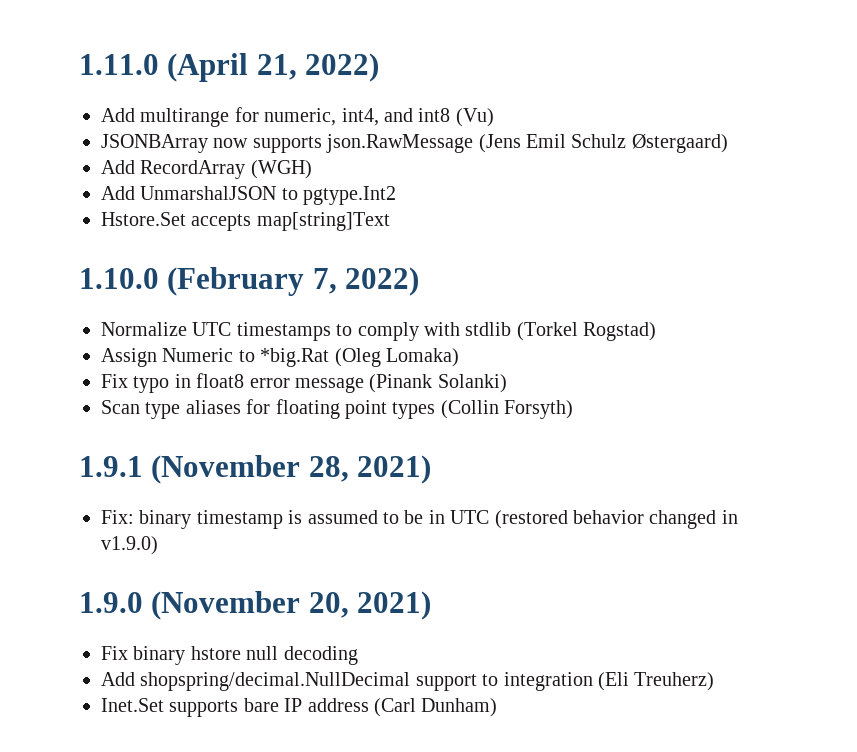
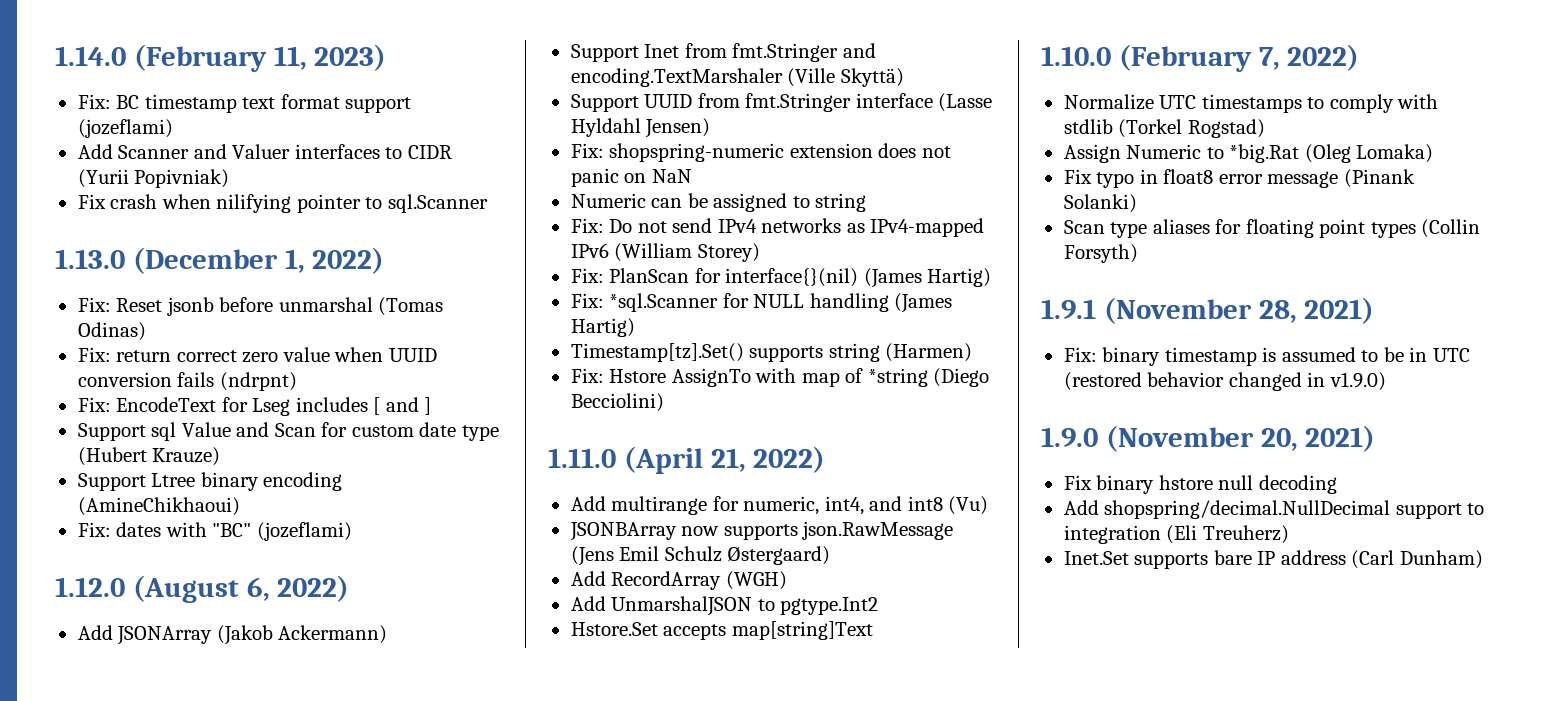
+ 1.14.0 (February 11, 2023)
+ Fix: BC timestamp text format support (jozeflami)
+ Add Scanner and Valuer interfaces to CIDR (Yurii Popivniak)
+ Fix crash when nilifying pointer to sql.Scanner
+ 1.13.0 (December 1, 2022)
+ Fix: Reset jsonb before unmarshal (Tomas Odinas)
+ Fix: return correct zero value when UUID conversion fails (ndrpnt)
+ Fix: EncodeText for Lseg includes [ and ]
+ Support sql Value and Scan for custom date type (Hubert Krauze)
+ Support Ltree binary encoding (AmineChikhaoui)
+ Fix: dates with "BC" (jozeflami)
+ 1.12.0 (August 6, 2022)
+ Add JSONArray (Jakob Ackermann)
+ Support Inet from fmt.Stringer and encoding.TextMarshaler (Ville Skyttä)
+ Support UUID from fmt.Stringer interface (Lasse Hyldahl Jensen)
+ Fix: shopspring-numeric extension does not panic on NaN
+ Numeric can be assigned to string
+ Fix: Do not send IPv4 networks as IPv4-mapped IPv6 (William Storey)
+ Fix: PlanScan for interface{}(nil) (James Hartig)
+ Fix: *sql.Scanner for NULL handling (James Hartig)
+ Timestamp[tz].Set() supports string (Harmen)
+ Fix: Hstore AssignTo with map of *string (Diego Becciolini)

